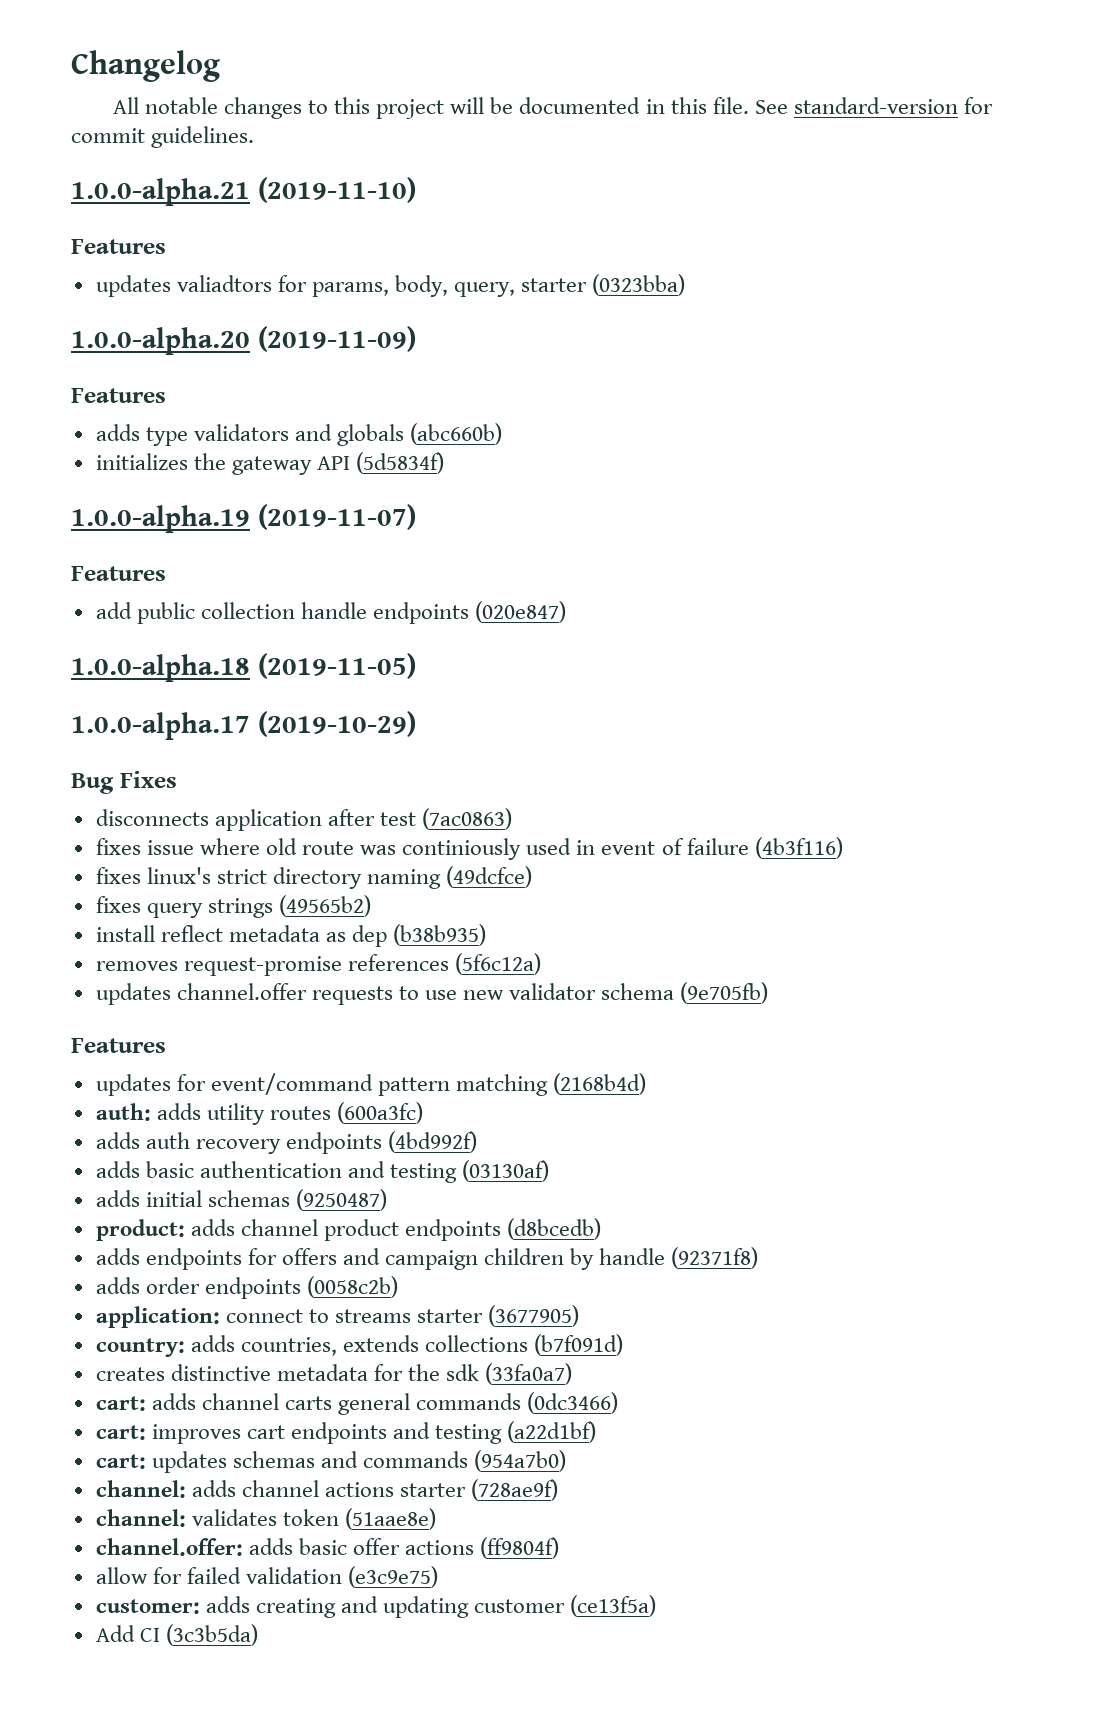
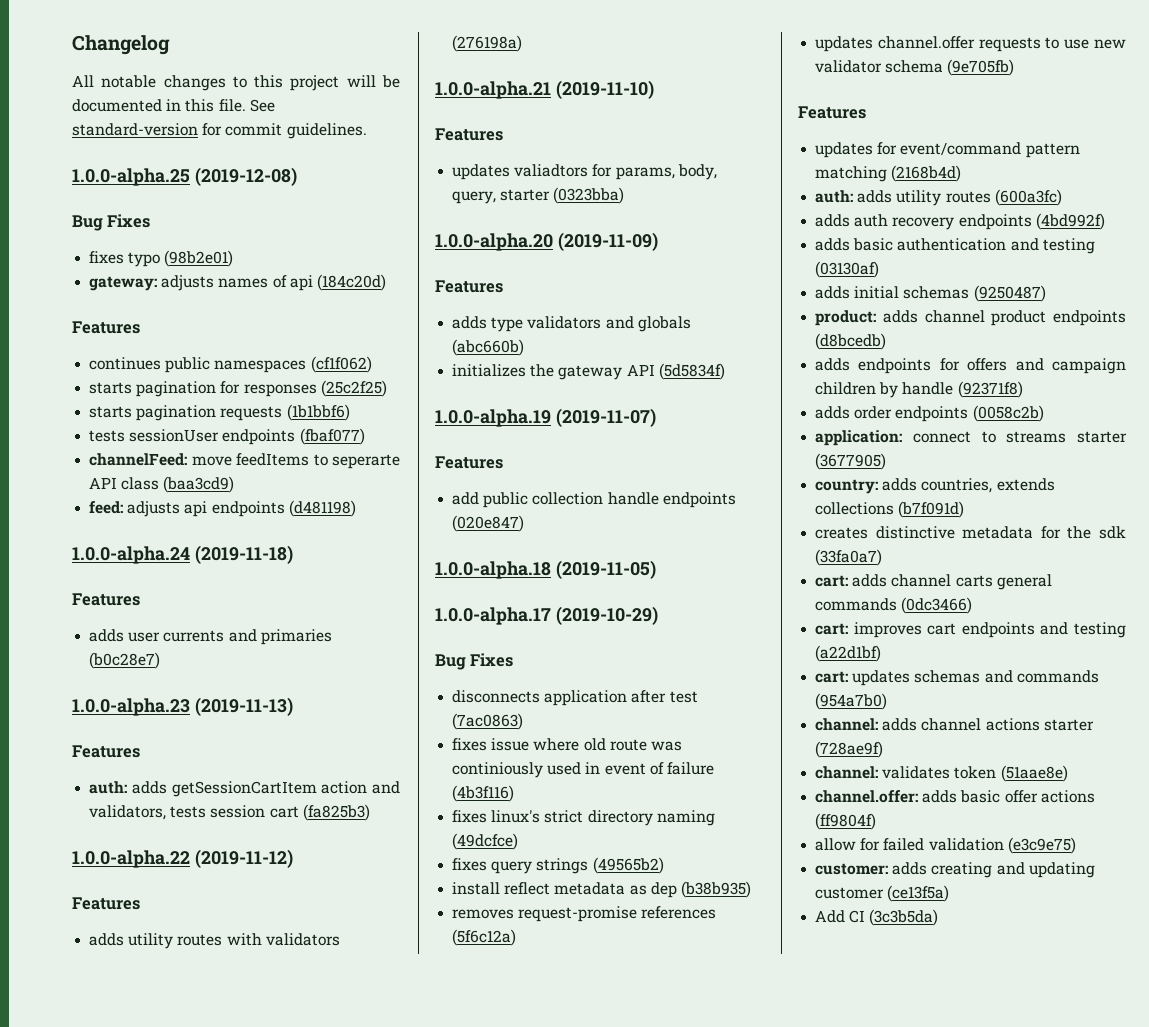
+ 1.0.0-alpha.25 (2019-12-08)
+ Bug Fixes
+ fixes typo (98b2e01)
+ gateway: adjusts names of api (184c20d)
+ Features
+ continues public namespaces (cf1f062)
+ starts pagination for responses (25c2f25)
+ starts pagination requests (1b1bbf6)
+ tests sessionUser endpoints (fbaf077)
+ channelFeed: move feedItems to seperarte API class (baa3cd9)
+ feed: adjusts api endpoints (d481198)
+ 1.0.0-alpha.24 (2019-11-18)
+ Features
+ adds user currents and primaries (b0c28e7)
+ 1.0.0-alpha.23 (2019-11-13)
+ Features
+ auth: adds getSessionCartItem action and validators, tests session cart (fa825b3)
+ 1.0.0-alpha.22 (2019-11-12)
+ Features
+ adds utility routes with validators (276198a)

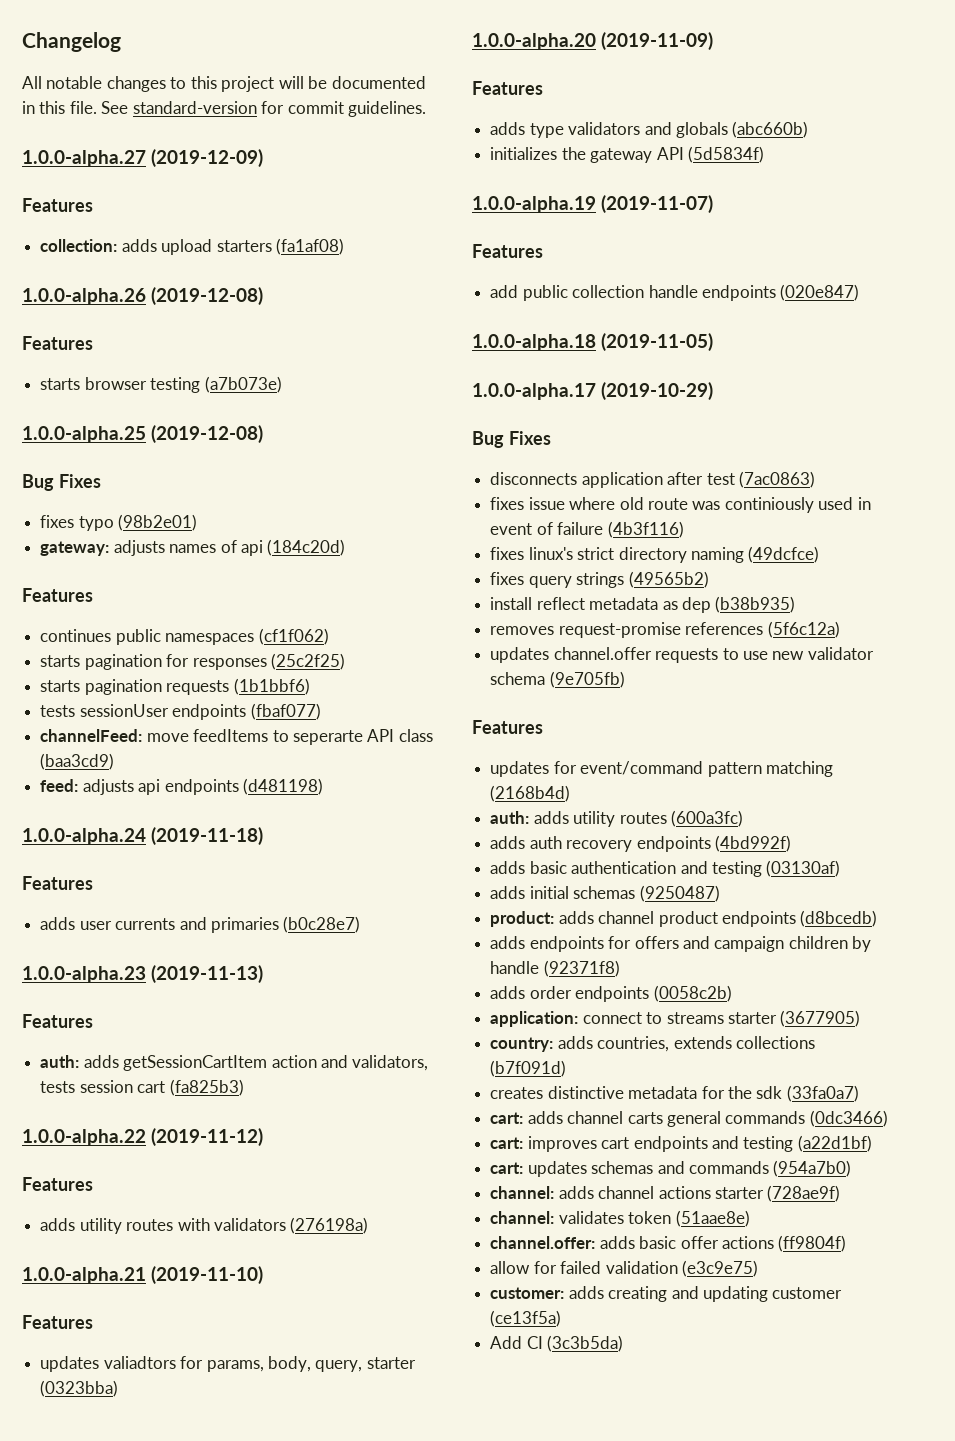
+ 1.0.0-alpha.27 (2019-12-09)
+ Features
+ collection: adds upload starters (fa1af08)
+ 1.0.0-alpha.26 (2019-12-08)
+ Features
+ starts browser testing (a7b073e)

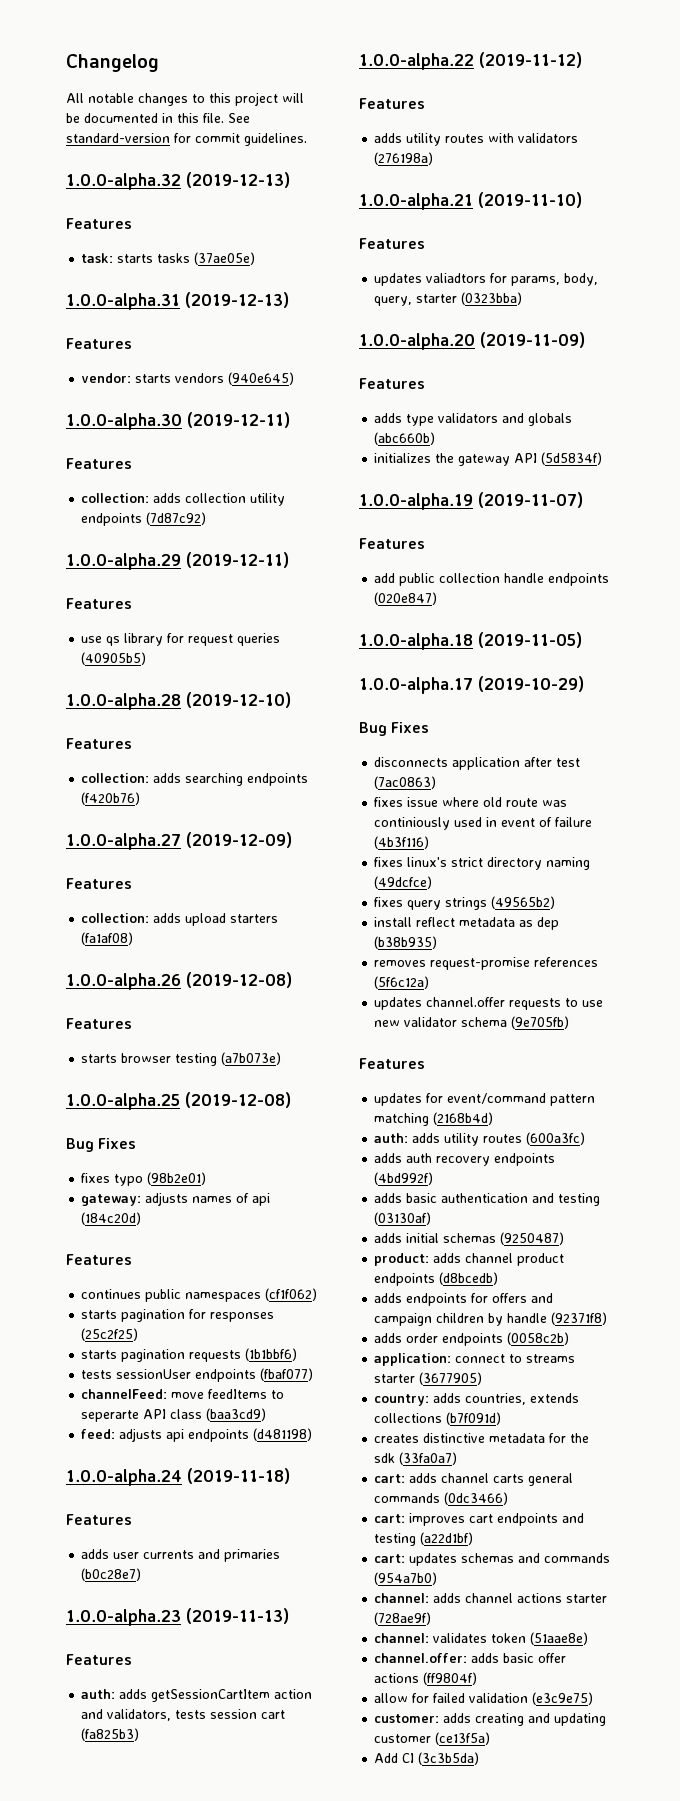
+ 1.0.0-alpha.32 (2019-12-13)
+ Features
+ task: starts tasks (37ae05e)
+ 1.0.0-alpha.31 (2019-12-13)
+ Features
+ vendor: starts vendors (940e645)
+ 1.0.0-alpha.30 (2019-12-11)
+ Features
+ collection: adds collection utility endpoints (7d87c92)
+ 1.0.0-alpha.29 (2019-12-11)
+ Features
+ use qs library for request queries (40905b5)
+ 1.0.0-alpha.28 (2019-12-10)
+ Features
+ collection: adds searching endpoints (f420b76)

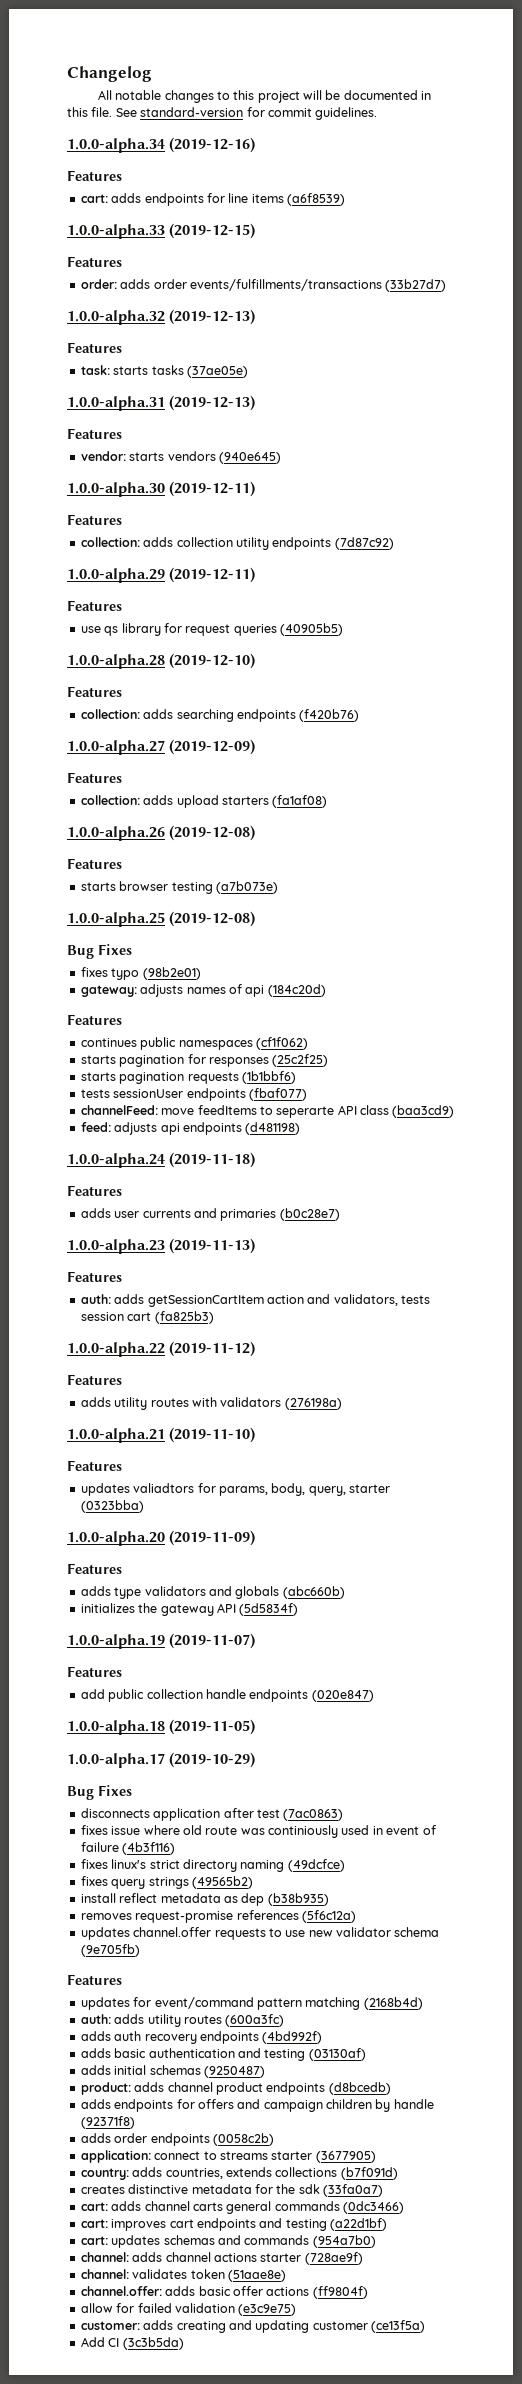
+ 1.0.0-alpha.34 (2019-12-16)
+ Features
+ cart: adds endpoints for line items (a6f8539)
+ 1.0.0-alpha.33 (2019-12-15)
+ Features
+ order: adds order events/fulfillments/transactions (33b27d7)

